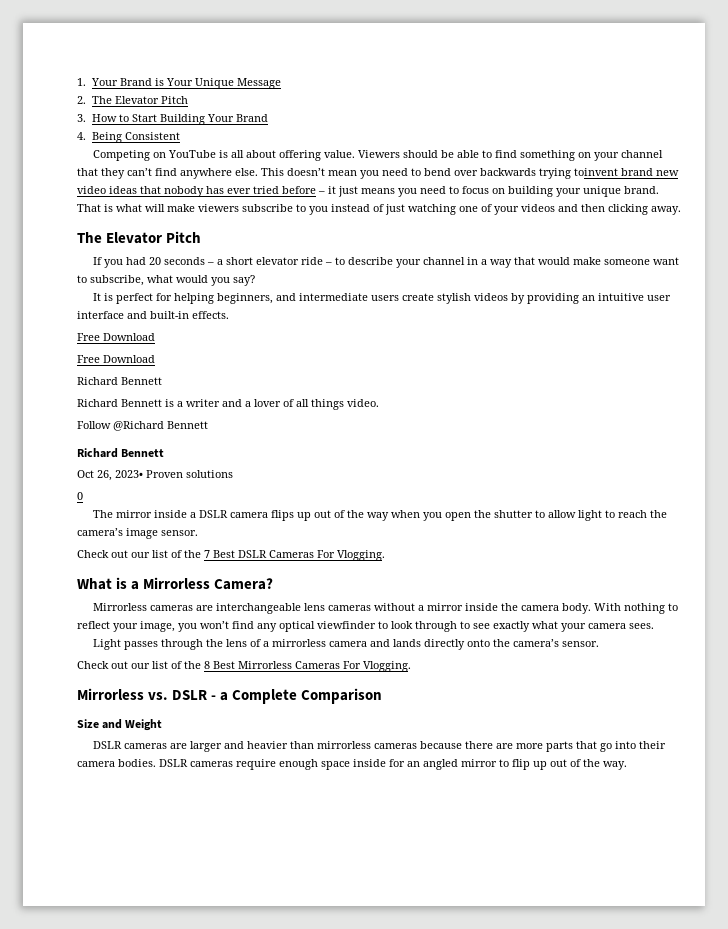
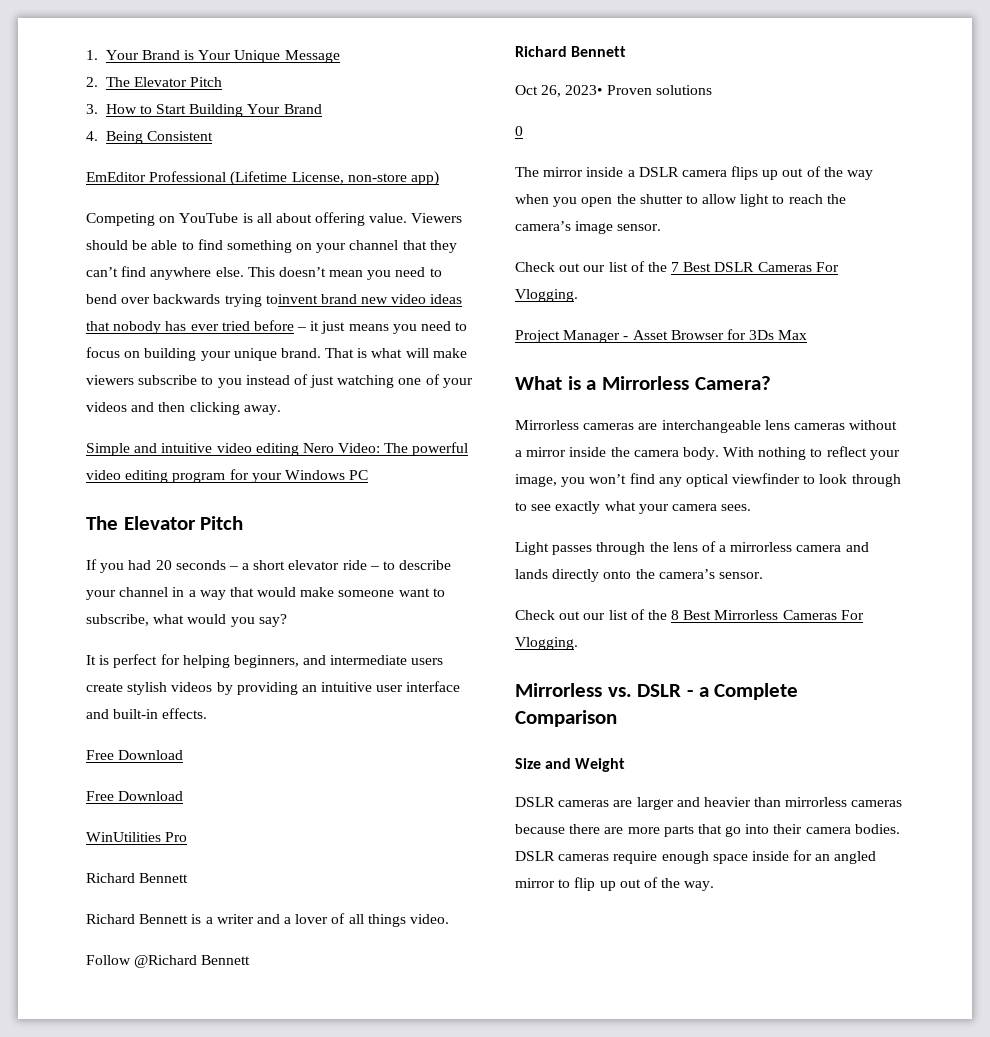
+ EmEditor Professional (Lifetime License, non-store app)
+ Simple and intuitive video editing Nero Video: The powerful video editing program for your Windows PC
+ WinUtilities Pro
+ Project Manager - Asset Browser for 3Ds Max

